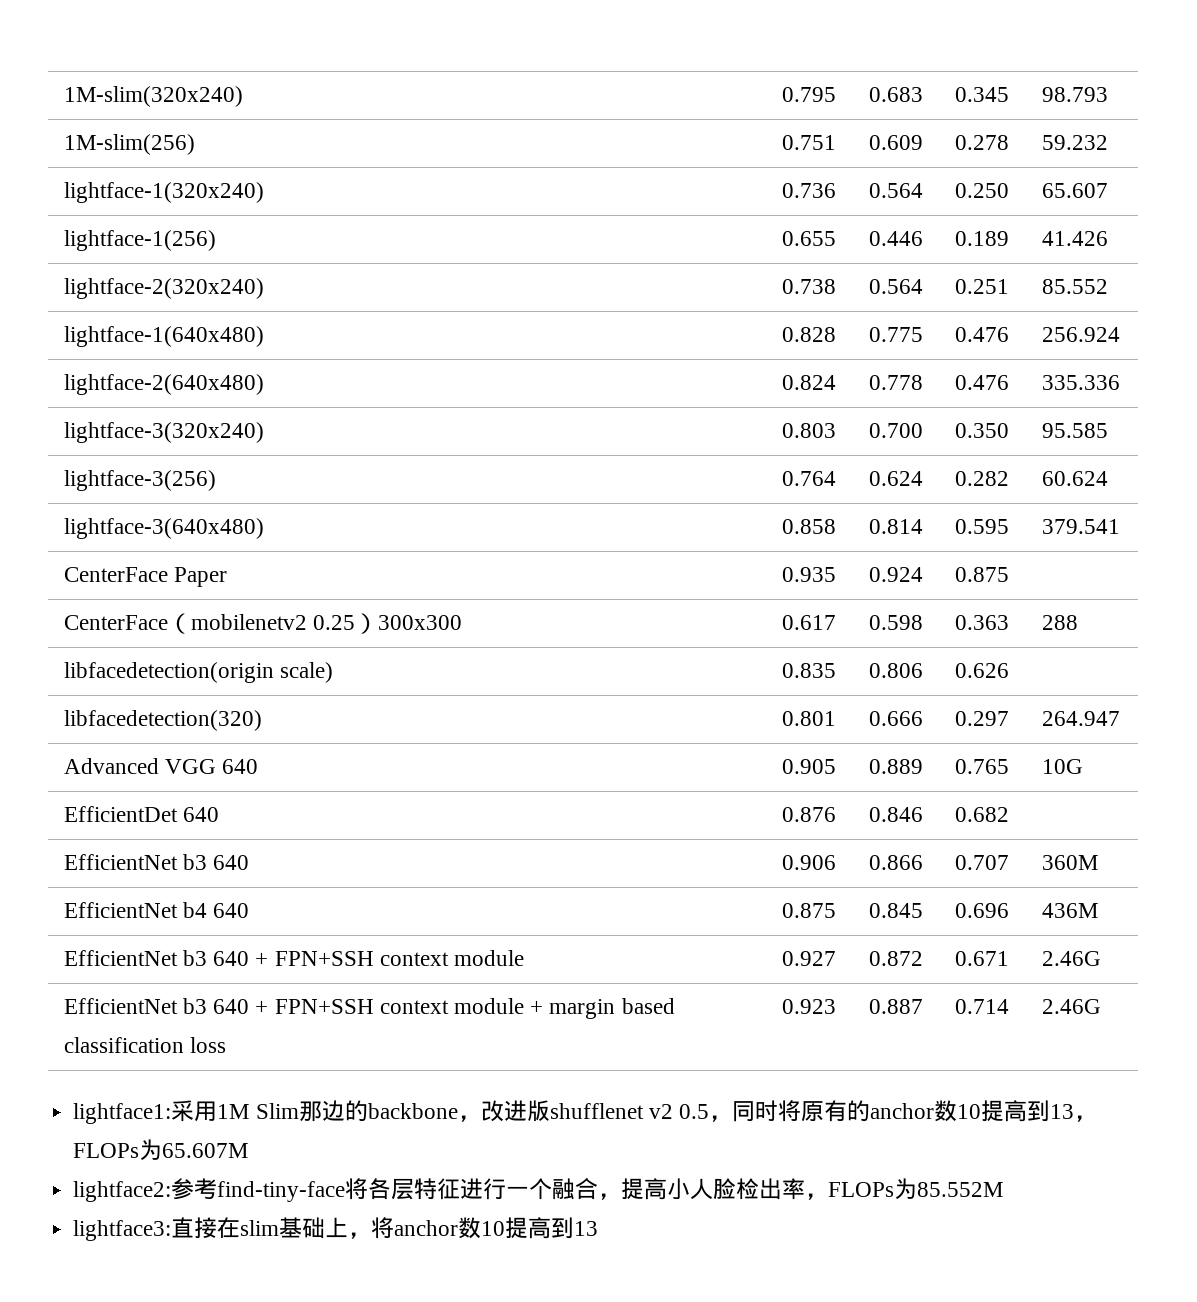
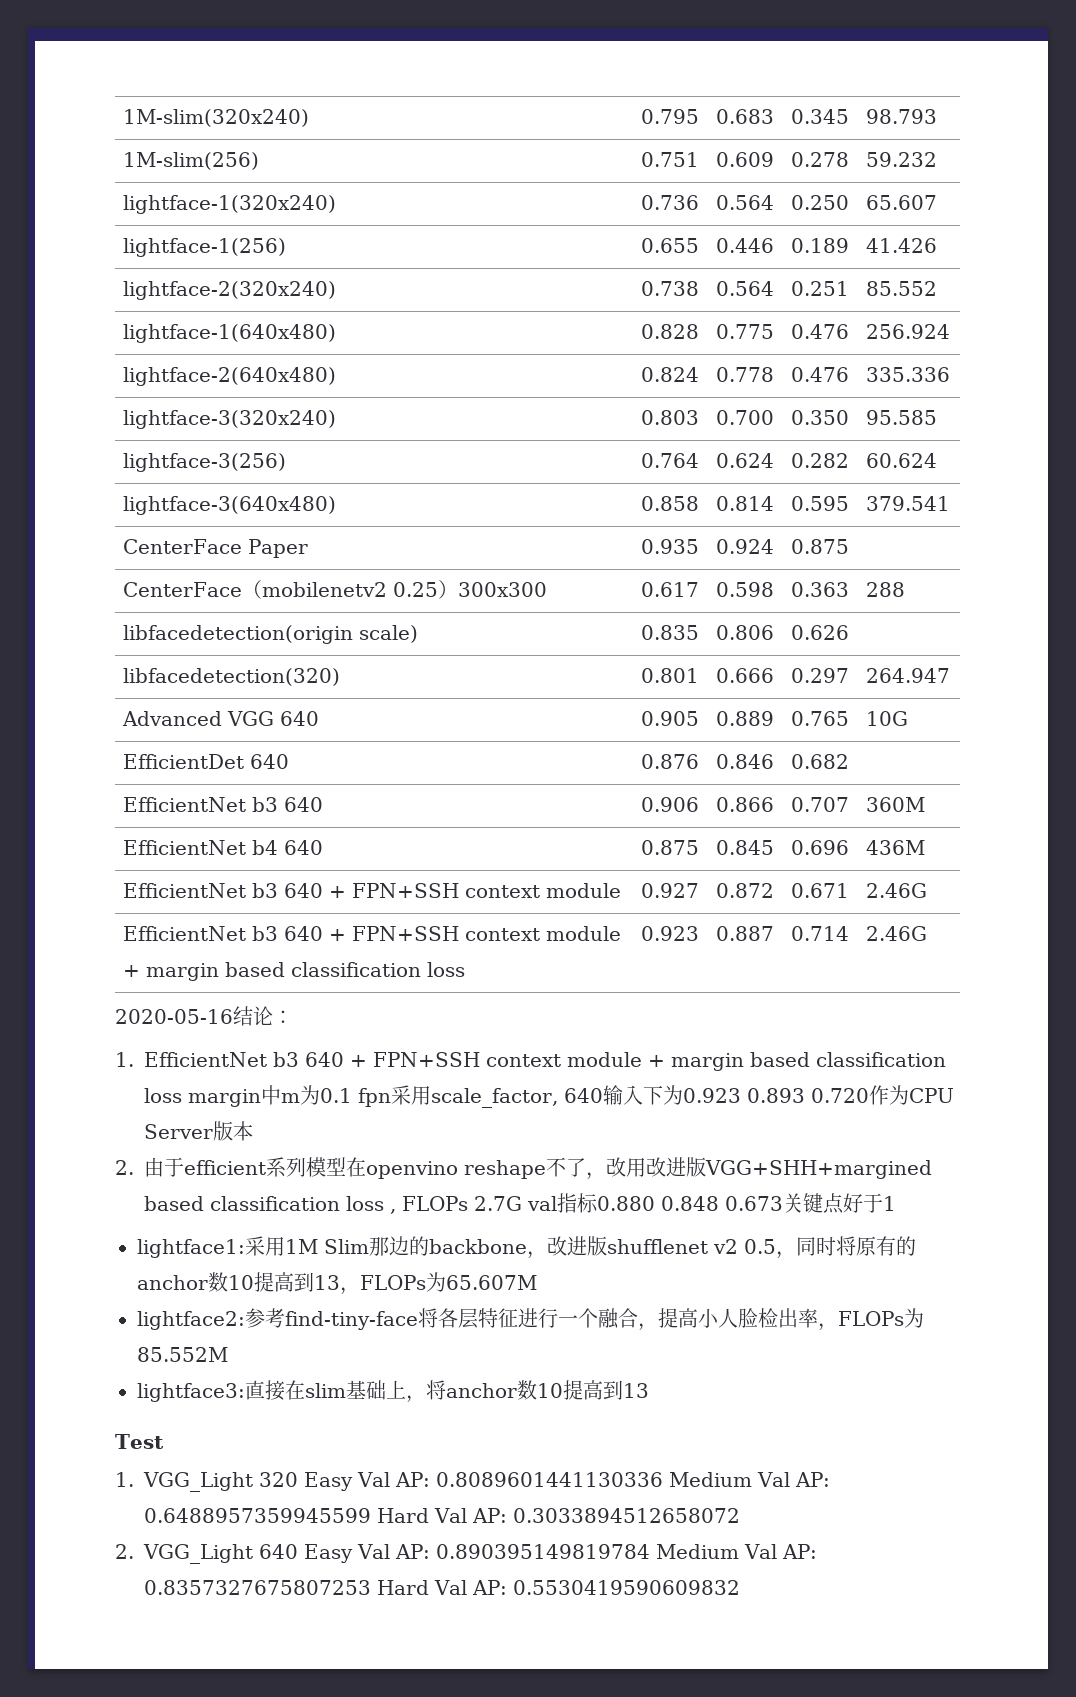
+ 2020-05-16结论：
+ 1. EfficientNet b3 640 + FPN+SSH context module + margin based classification loss margin中m为0.1 fpn采用scale_factor, 640输入下为0.923 0.893 0.720作为CPU Server版本
+ 2.由于efficient系列模型在openvino reshape不了，改用改进版VGG+SHH+margined based classification loss , FLOPs 2.7G val指标0.880 0.848 0.673关键点好于1
+ Test
+ 1. VGG_Light 320 Easy Val AP: 0.8089601441130336 Medium Val AP: 0.6488957359945599 Hard Val AP: 0.3033894512658072
+ 2. VGG_Light 640 Easy Val AP: 0.890395149819784 Medium Val AP: 0.8357327675807253 Hard Val AP: 0.5530419590609832

